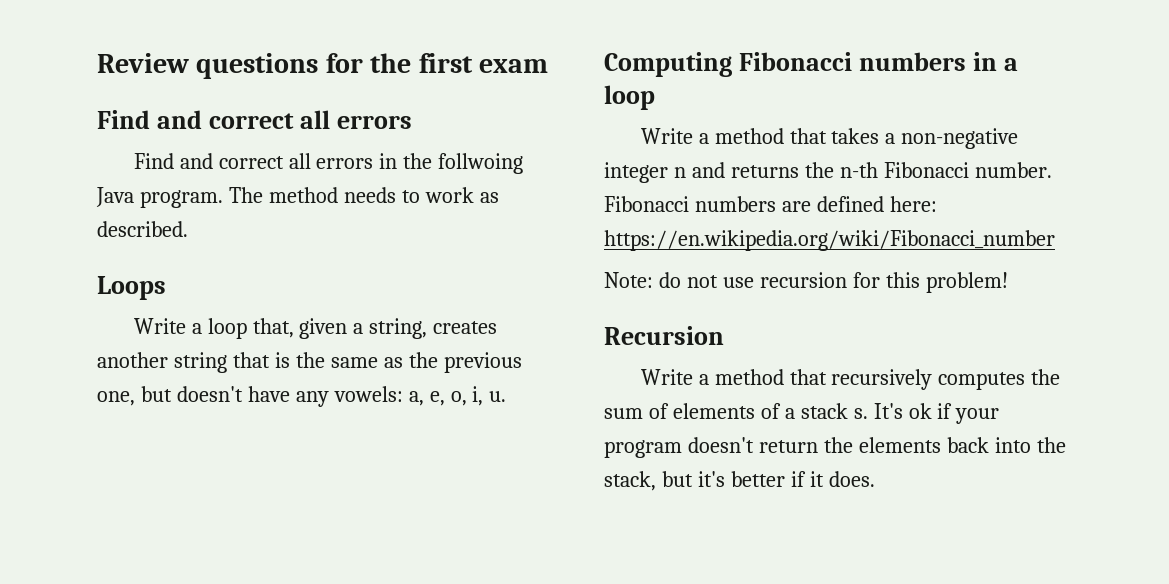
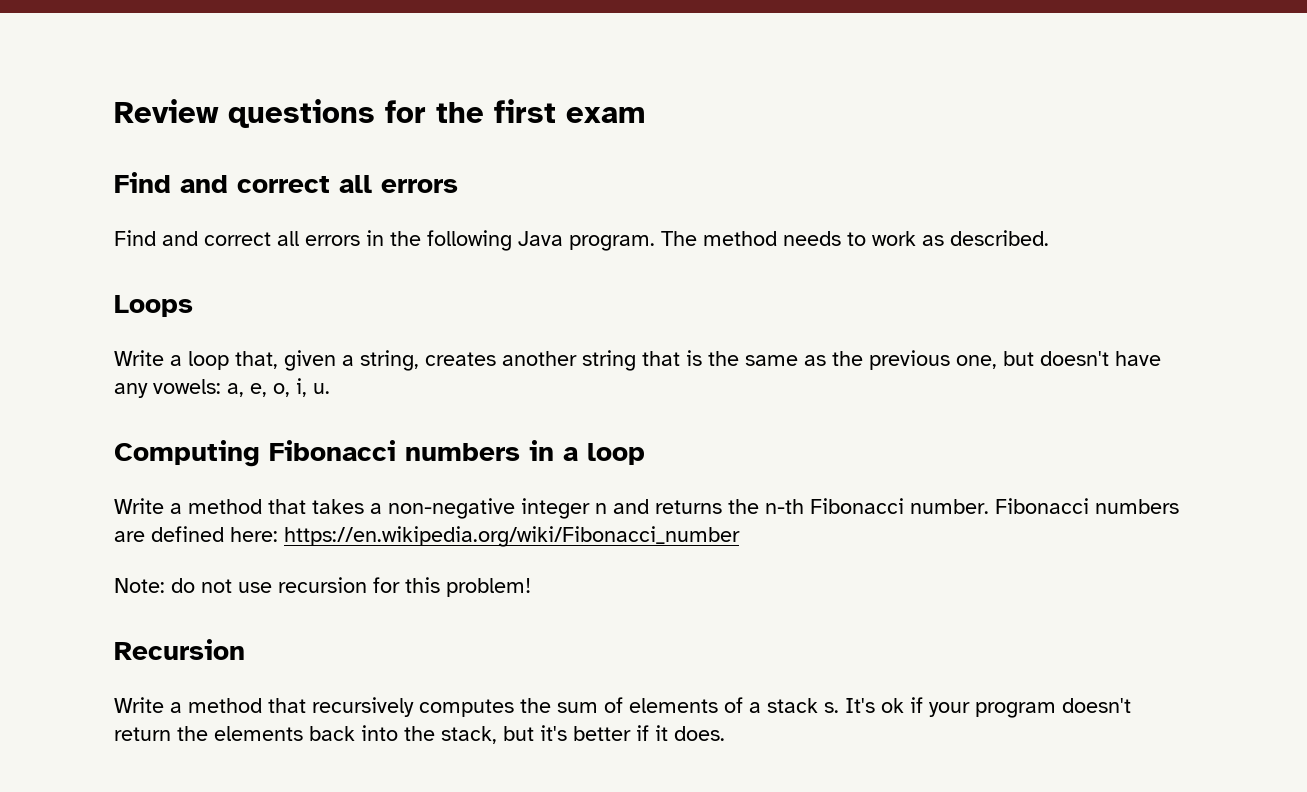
- Find and correct all errors in the follwoing Java program.
+ Find and correct all errors in the following Java program.

